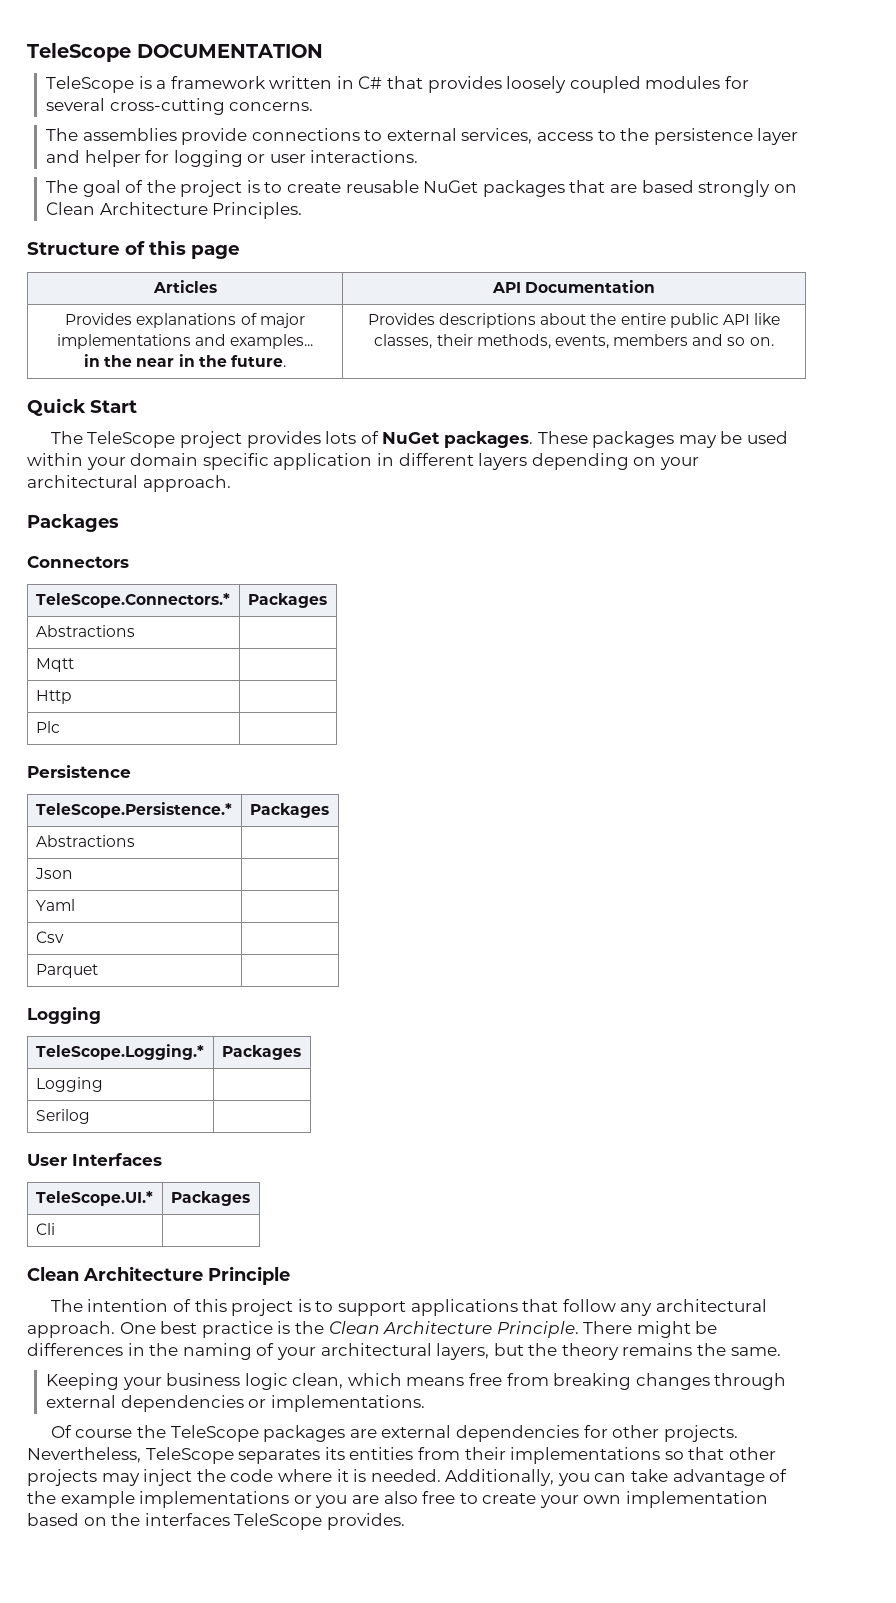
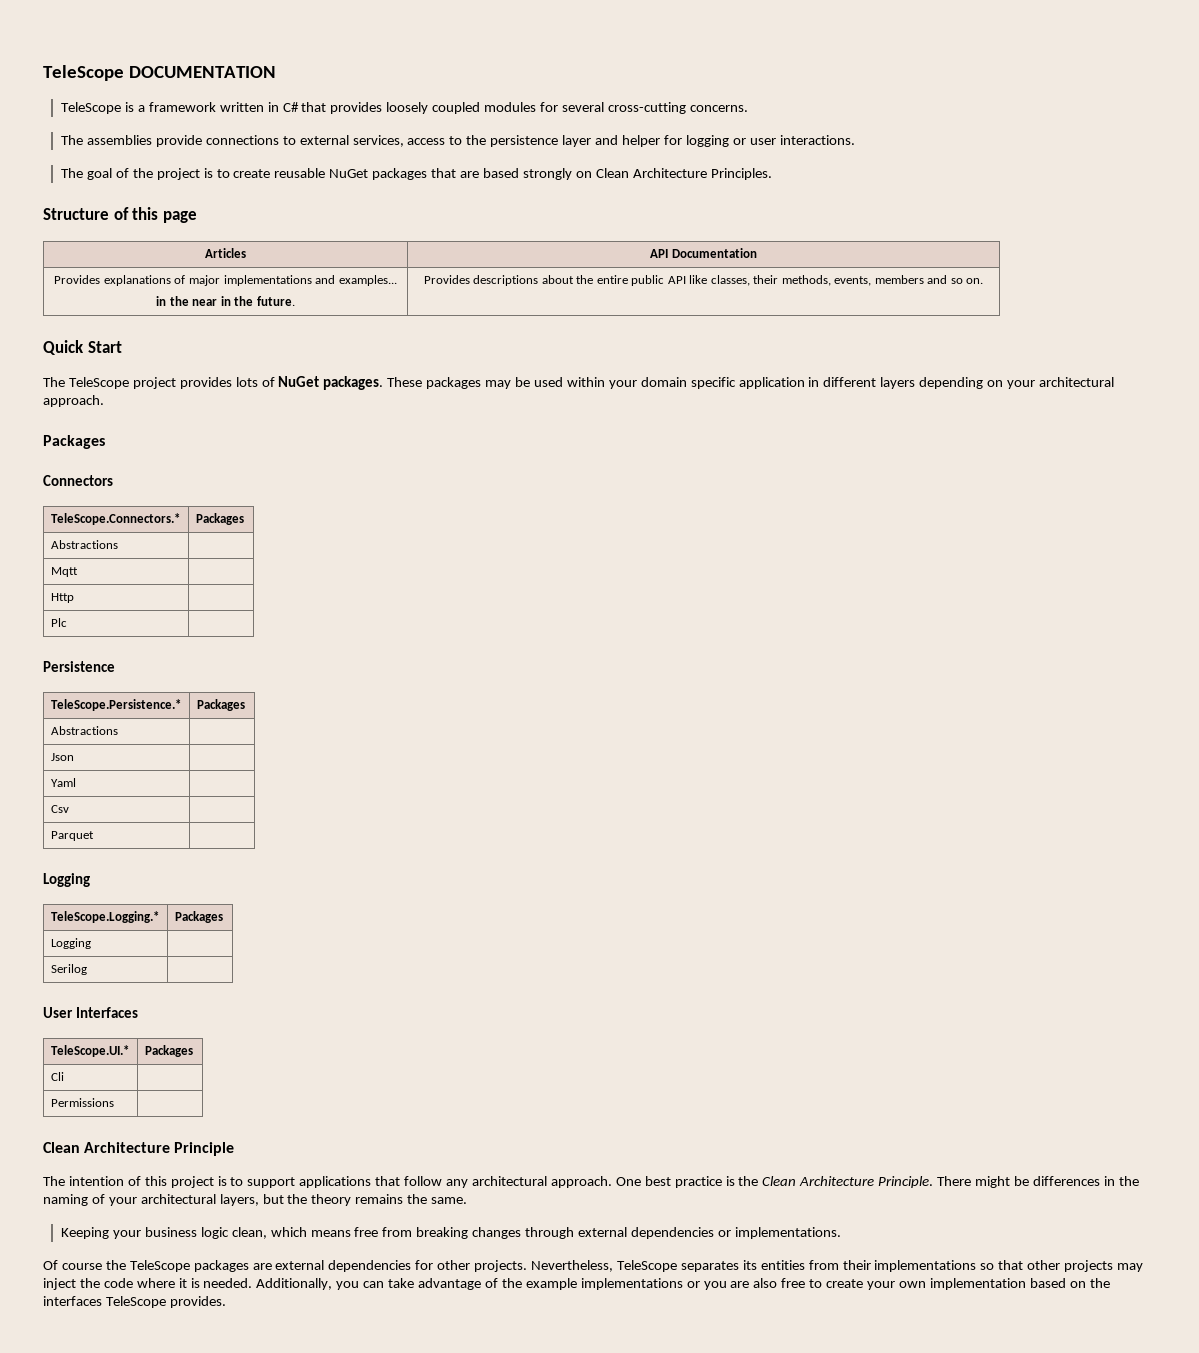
+ Permissions |

